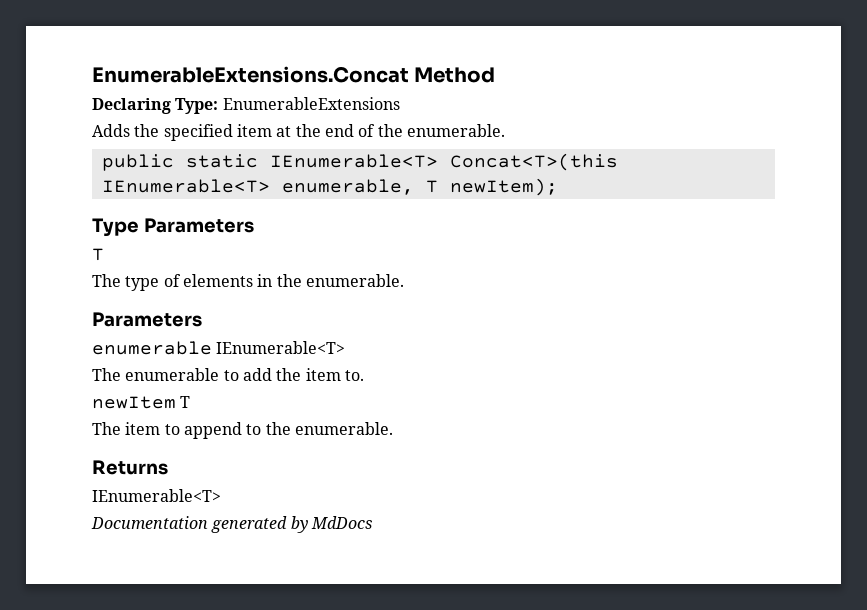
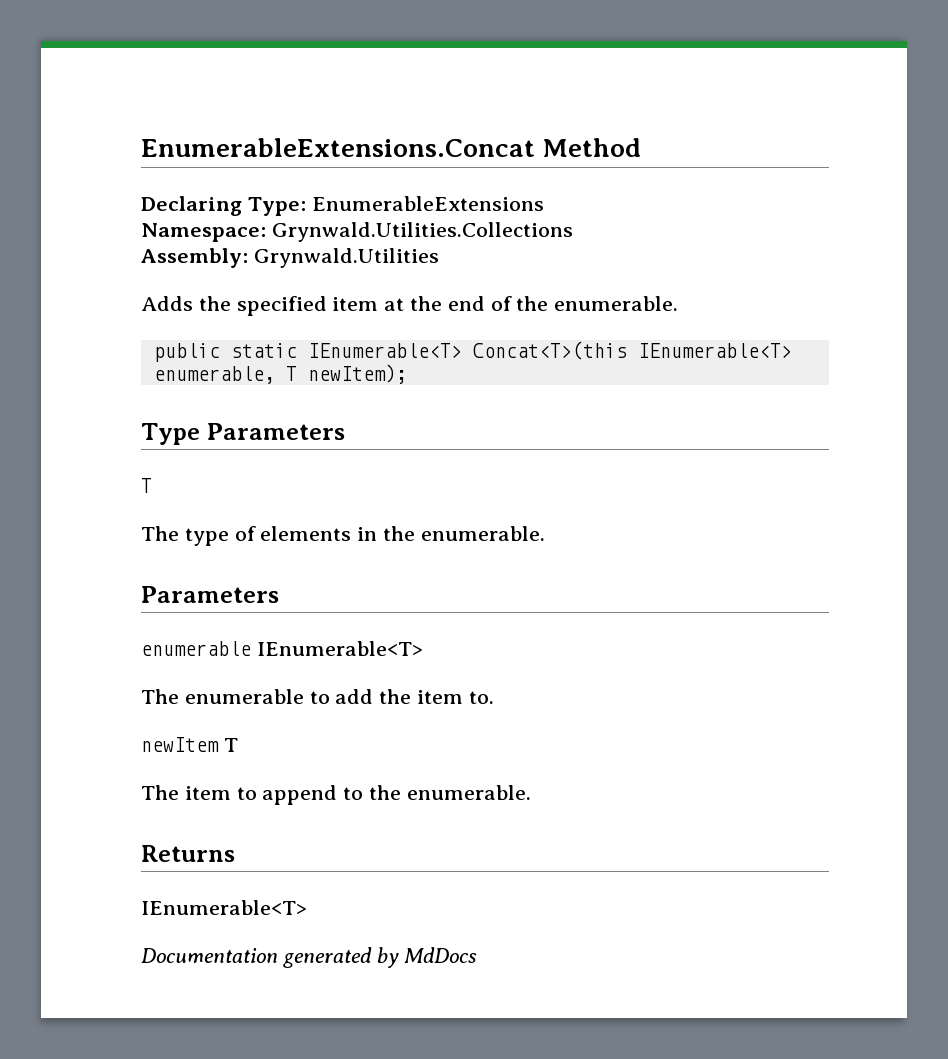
+ Namespace: Grynwald.Utilities.Collections
+ Assembly: Grynwald.Utilities

